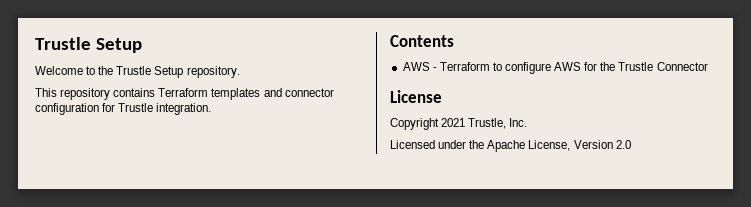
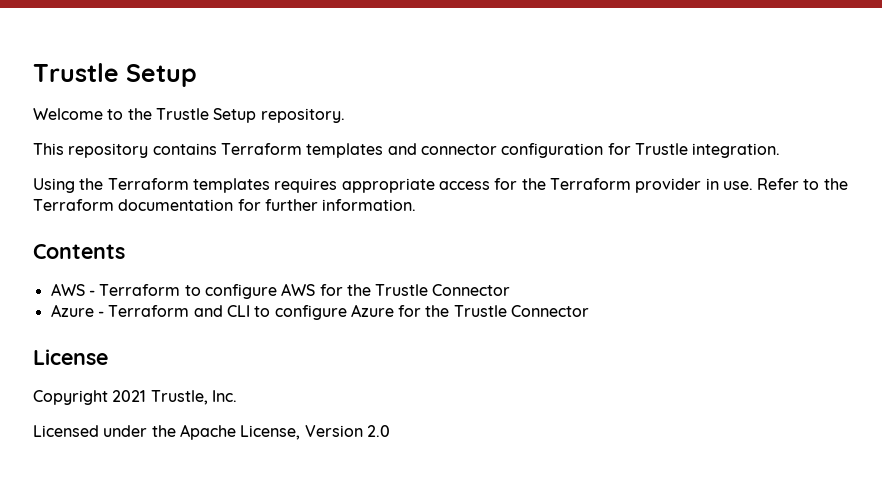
+ Using the Terraform templates requires appropriate access for the Terraform provider in use. Refer to the Terraform documentation for further information.
+ Azure - Terraform and CLI to configure Azure for the Trustle Connector

